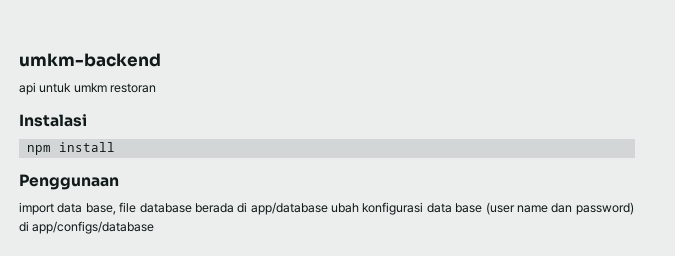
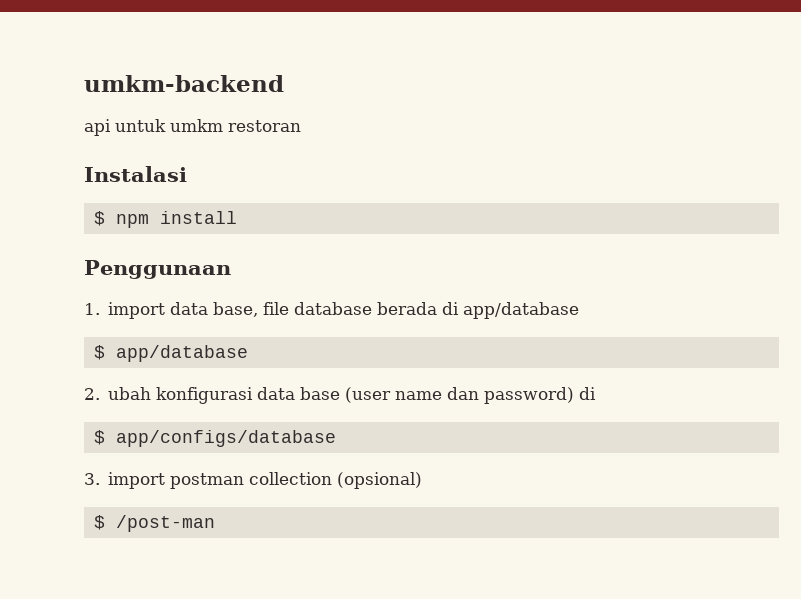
- npm install
+ $ npm install
- import data base, file database berada di app/database ubah konfigurasi data base (user name dan password) di app/configs/database
+ 1. import data base, file database berada di app/database
+ $ app/database
+ 2. ubah konfigurasi data base (user name dan password) di
+ $ app/configs/database
+ 3. import postman collection (opsional)
+ $ /post-man

